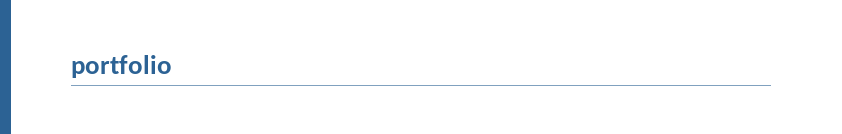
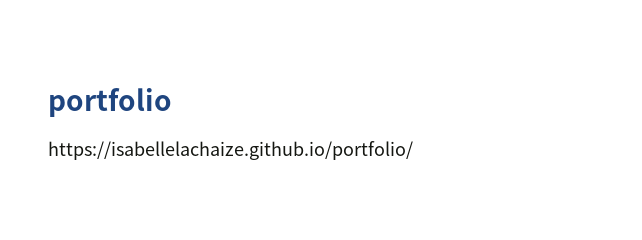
+ https://isabellelachaize.github.io/portfolio/

